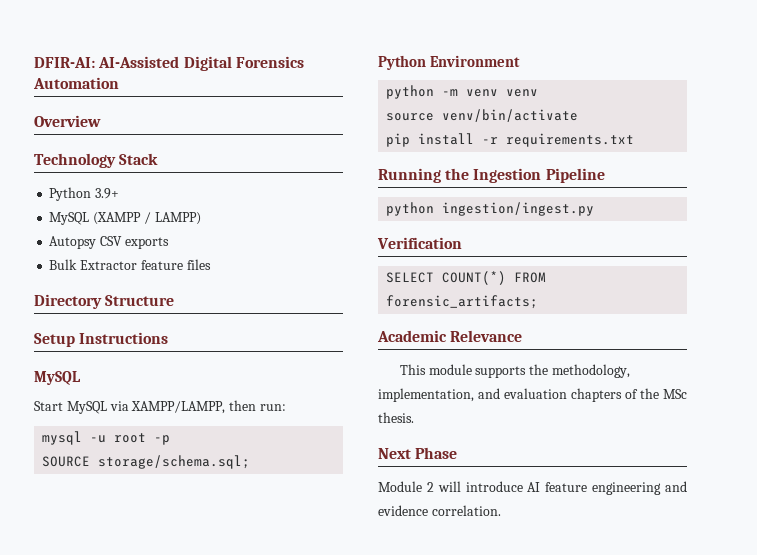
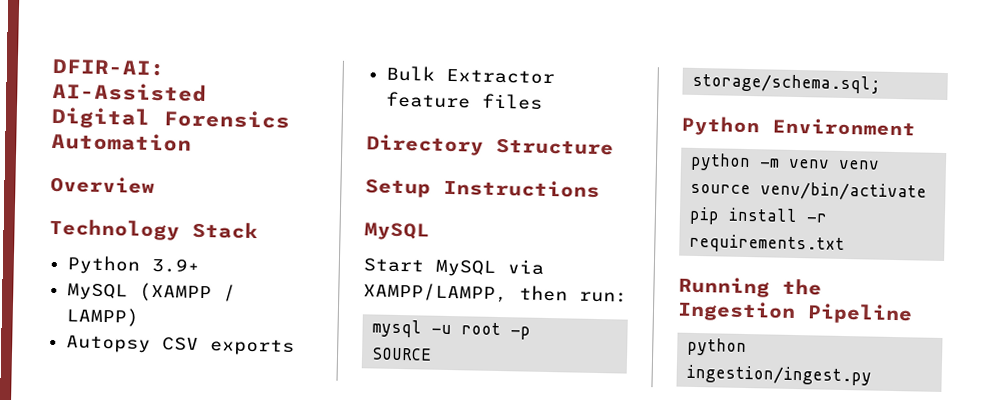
- Verification
- SELECT COUNT(*) FROM forensic_artifacts;
- Academic Relevance
- This module supports the methodology, implementation, and evaluation chapters of the MSc thesis.
- Next Phase
- Module 2 will introduce AI feature engineering and evidence correlation.

